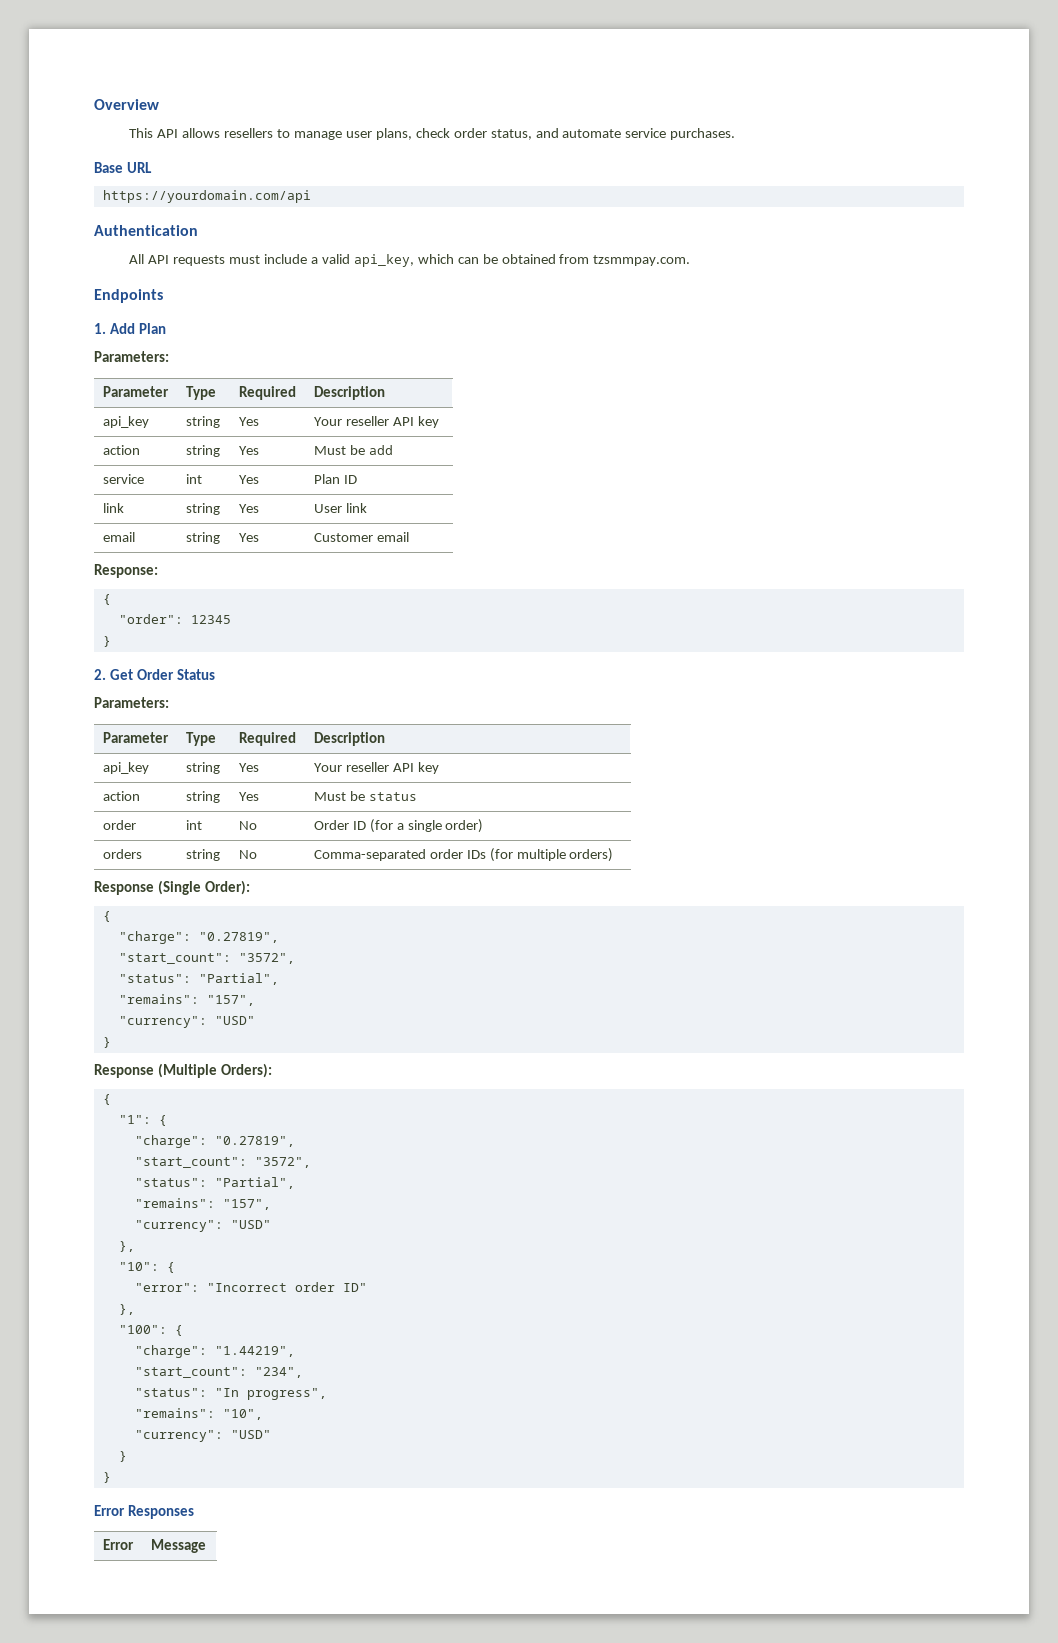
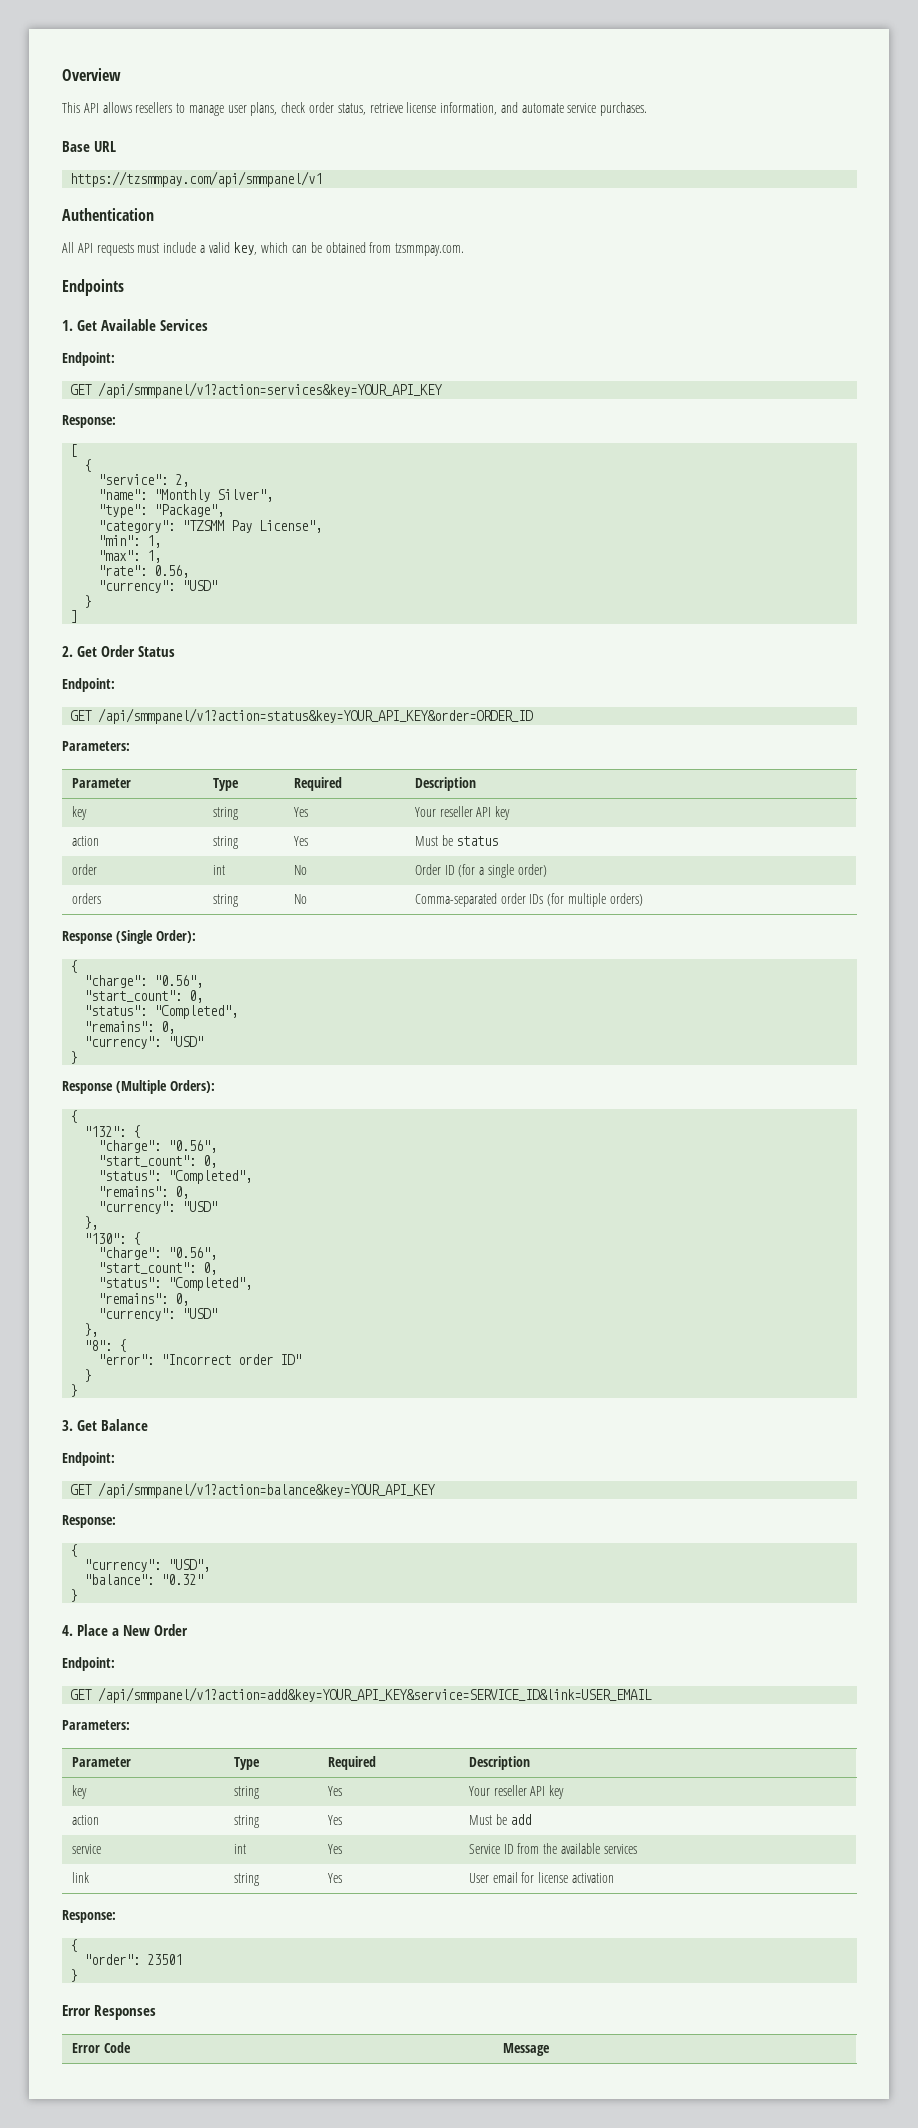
- This API allows resellers to manage user plans, check order status, and automate service purchases.
+ This API allows resellers to manage user plans, check order status, retrieve license information, and automate service purchases.
- https://yourdomain.com/api
+ https://tzsmmpay.com/api/smmpanel/v1
- All API requests must include a valid api_key, which can be obtained from tzsmmpay.com.
+ All API requests must include a valid key, which can be obtained from tzsmmpay.com.
- 1. Add Plan
+ 1. Get Available Services
+ Endpoint:
+ GET /api/smmpanel/v1?action=services&key=YOUR_API_KEY
+ Response:
+ [
+ {
+ "service": 2,
+ "name": "Monthly Silver",
+ "type": "Package",
+ "category": "TZSMM Pay License",
+ "min": 1,
+ "max": 1,
+ "rate": 0.56,
+ "currency": "USD"
+ }
+ ]
+ 2. Get Order Status
+ Endpoint:
+ GET /api/smmpanel/v1?action=status&key=YOUR_API_KEY&order=ORDER_ID
  Parameters:
  Parameter | Type | Required | Description
- api_key | string | Yes | Your reseller API key
- action | string | Yes | Must be add
- service | int | Yes | Plan ID
- link | string | Yes | User link
- email | string | Yes | Customer email
- Response:
- {
- "order": 12345
- }
- 2. Get Order Status
- Parameters:
- Parameter | Type | Required | Description
- api_key | string | Yes | Your reseller API key
+ key | string | Yes | Your reseller API key
  Response (Single Order):
  {
- "charge": "0.27819",
- "start_count": "3572",
- "status": "Partial",
- "remains": "157",
+ "charge": "0.56",
+ "start_count": 0,
+ "status": "Completed",
+ "remains": 0,
- "1": {
- "charge": "0.27819",
- "start_count": "3572",
- "status": "Partial",
- "remains": "157",
+ "132": {
+ "charge": "0.56",
+ "start_count": 0,
+ "status": "Completed",
+ "remains": 0,
  "currency": "USD"
  },
- "10": {
+ "130": {
+ "charge": "0.56",
+ "start_count": 0,
+ "status": "Completed",
+ "remains": 0,
+ "currency": "USD"
+ },
+ "8": {
  "error": "Incorrect order ID"
- },
- "100": {
- "charge": "1.44219",
- "start_count": "234",
- "status": "In progress",
- "remains": "10",
- "currency": "USD"
  }
+ }
+ 3. Get Balance
+ Endpoint:
+ GET /api/smmpanel/v1?action=balance&key=YOUR_API_KEY
+ Response:
+ {
+ "currency": "USD",
+ "balance": "0.32"
+ }
+ 4. Place a New Order
+ Endpoint:
+ GET /api/smmpanel/v1?action=add&key=YOUR_API_KEY&service=SERVICE_ID&link=USER_EMAIL
+ Parameters:
+ Parameter | Type | Required | Description
+ key | string | Yes | Your reseller API key
+ action | string | Yes | Must be add
+ service | int | Yes | Service ID from the available services
+ link | string | Yes | User email for license activation
+ Response:
+ {
+ "order": 23501
- Error | Message
+ Error Code | Message

